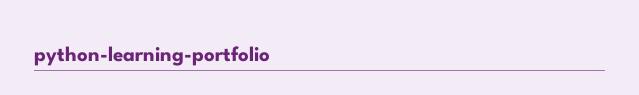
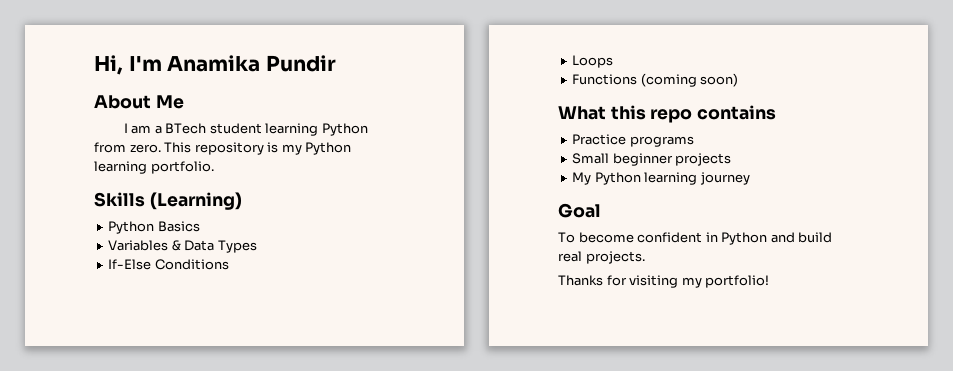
- python-learning-portfolio
+ Hi, I'm Anamika Pundir
+ About Me
+ I am a BTech student learning Python from zero. This repository is my Python learning portfolio.
+ Skills (Learning)
+ Python Basics
+ Variables & Data Types
+ If-Else Conditions
+ Loops
+ Functions (coming soon)
+ What this repo contains
+ Practice programs
+ Small beginner projects
+ My Python learning journey
+ Goal
+ To become confident in Python and build real projects.
+ Thanks for visiting my portfolio!

